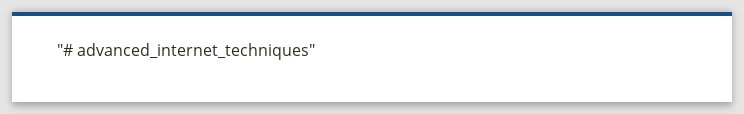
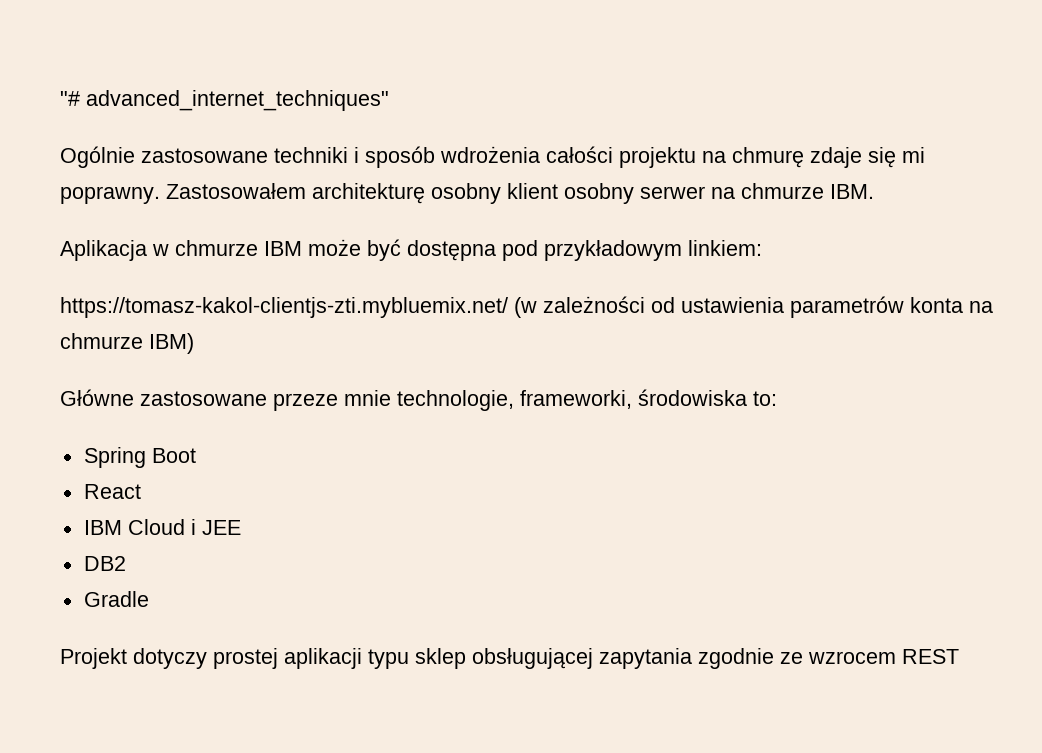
+ Ogólnie zastosowane techniki i sposób wdrożenia całości projektu na chmurę zdaje się mi poprawny. Zastosowałem architekturę osobny klient osobny serwer na chmurze IBM.
+ Aplikacja w chmurze IBM może być dostępna pod przykładowym linkiem:
+ https://tomasz-kakol-clientjs-zti.mybluemix.net/ (w zależności od ustawienia parametrów konta na chmurze IBM)
+ Główne zastosowane przeze mnie technologie, frameworki, środowiska to:
+ Spring Boot
+ React
+ IBM Cloud i JEE
+ DB2
+ Gradle
+ Projekt dotyczy prostej aplikacji typu sklep obsługującej zapytania zgodnie ze wzrocem REST

